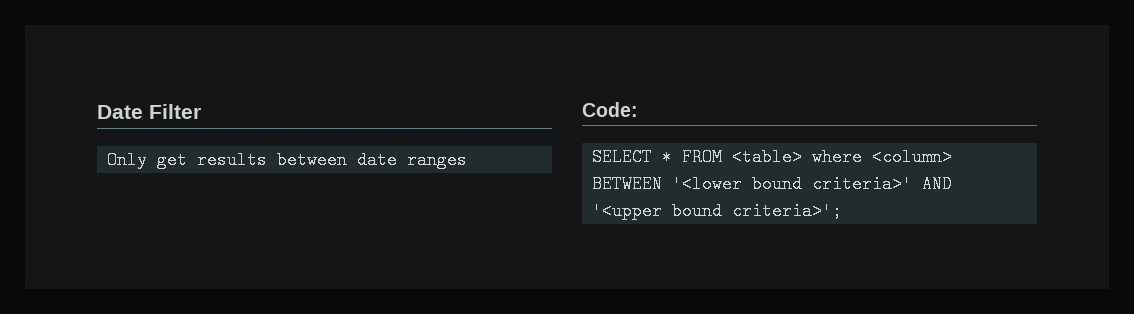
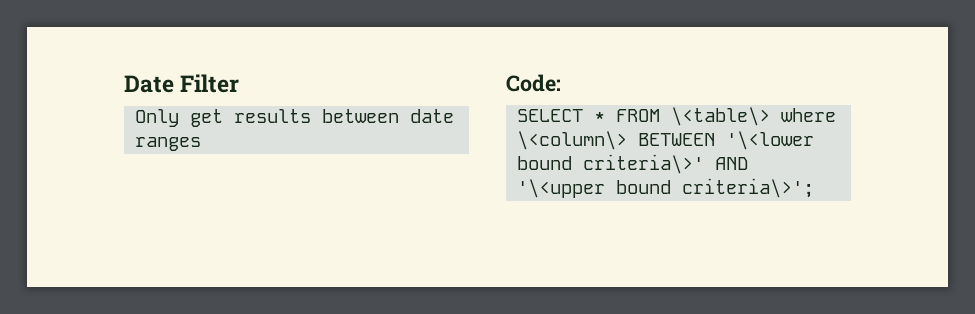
- SELECT * FROM <table> where <column> BETWEEN '<lower bound criteria>' AND '<upper bound criteria>';
+ SELECT * FROM \<table\> where \<column\> BETWEEN '\<lower bound criteria\>' AND '\<upper bound criteria\>';

